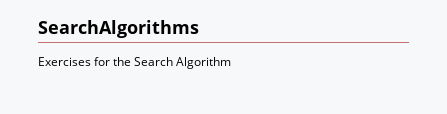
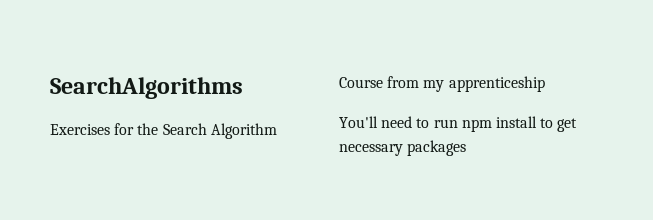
- Exercises for the Search Algorithm
+ Exercises for the Search Algorithm Course from my apprenticeship
+ You'll need to run npm install to get necessary packages

